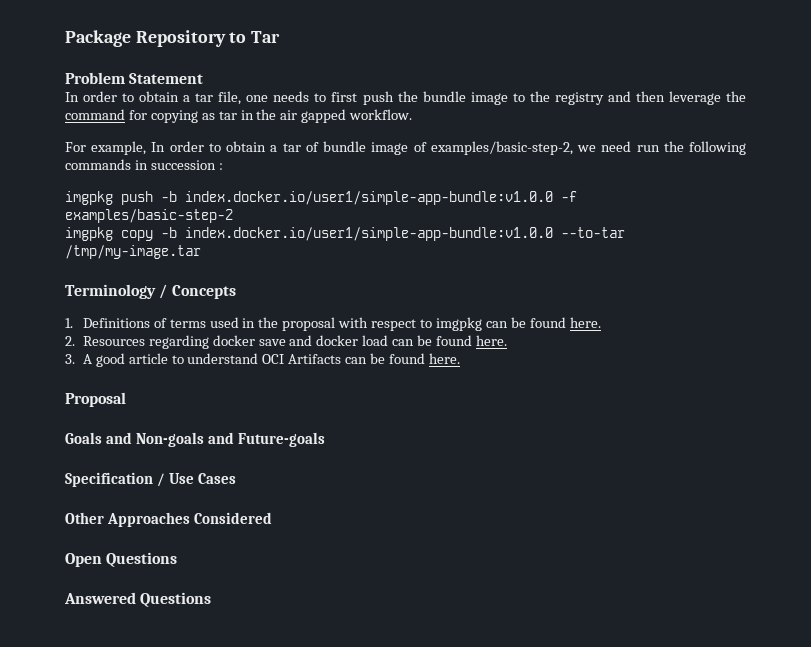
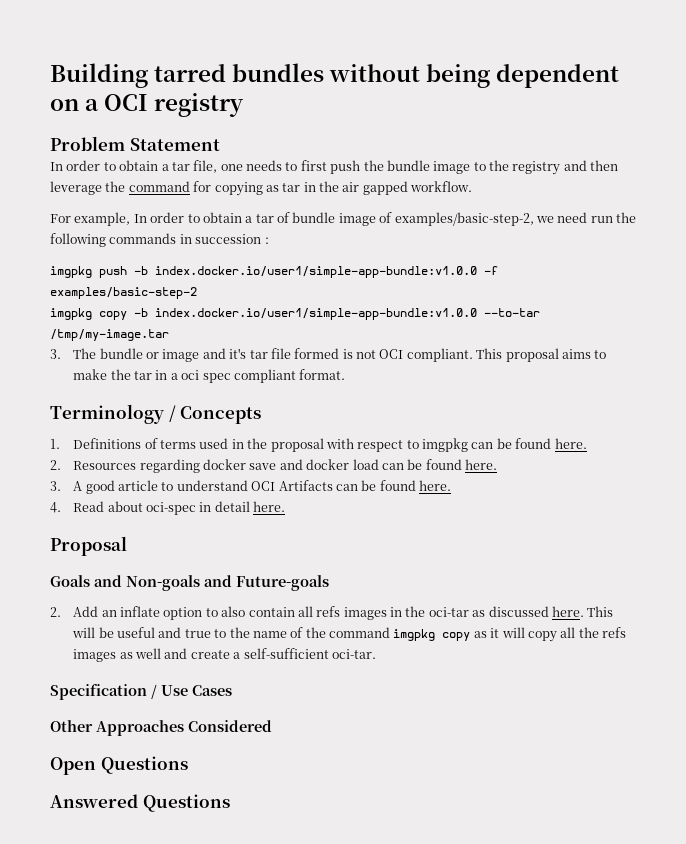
- Package Repository to Tar
+ Building tarred bundles without being dependent on a OCI registry
+ 3. The bundle or image and it's tar file formed is not OCI compliant. This proposal aims to make the tar in a oci spec compliant format.
+ 4. Read about oci-spec in detail here.
+ 2. Add an inflate option to also contain all refs images in the oci-tar as discussed here. This will be useful and true to the name of the command imgpkg copy as it will copy all the refs images as well and create a self-sufficient oci-tar.

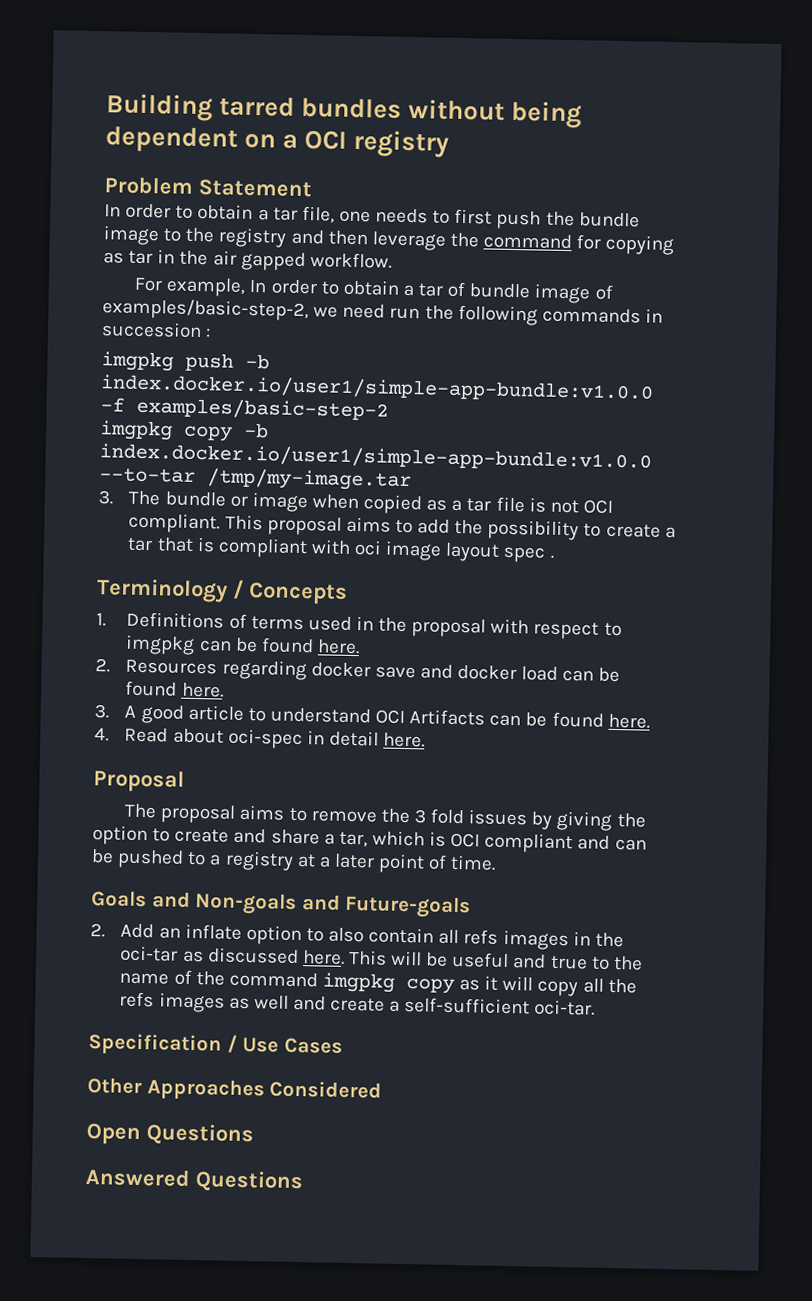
- 3. The bundle or image and it's tar file formed is not OCI compliant.
+ 3. The bundle or image when copied as a tar file is not OCI compliant.
- This proposal aims to make the tar in a oci spec compliant format.
+ This proposal aims to add the possibility to create a tar that is compliant with oci image layout spec .
+ The proposal aims to remove the 3 fold issues by giving the option to create and share a tar, which is OCI compliant and can be pushed to a registry at a later point of time.

